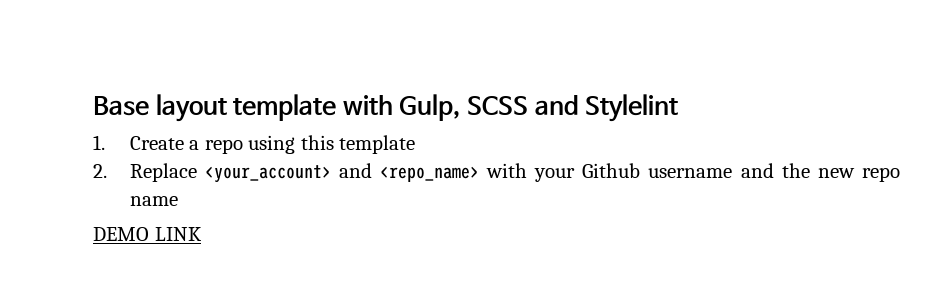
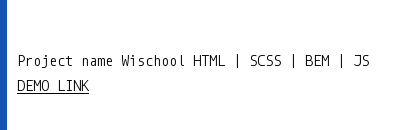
- Base layout template with Gulp, SCSS and Stylelint
- 1. Create a repo using this template
- 2. Replace <your_account> and <repo_name> with your Github username and the new repo name
+ Project name Wischool HTML | SCSS | BEM | JS

